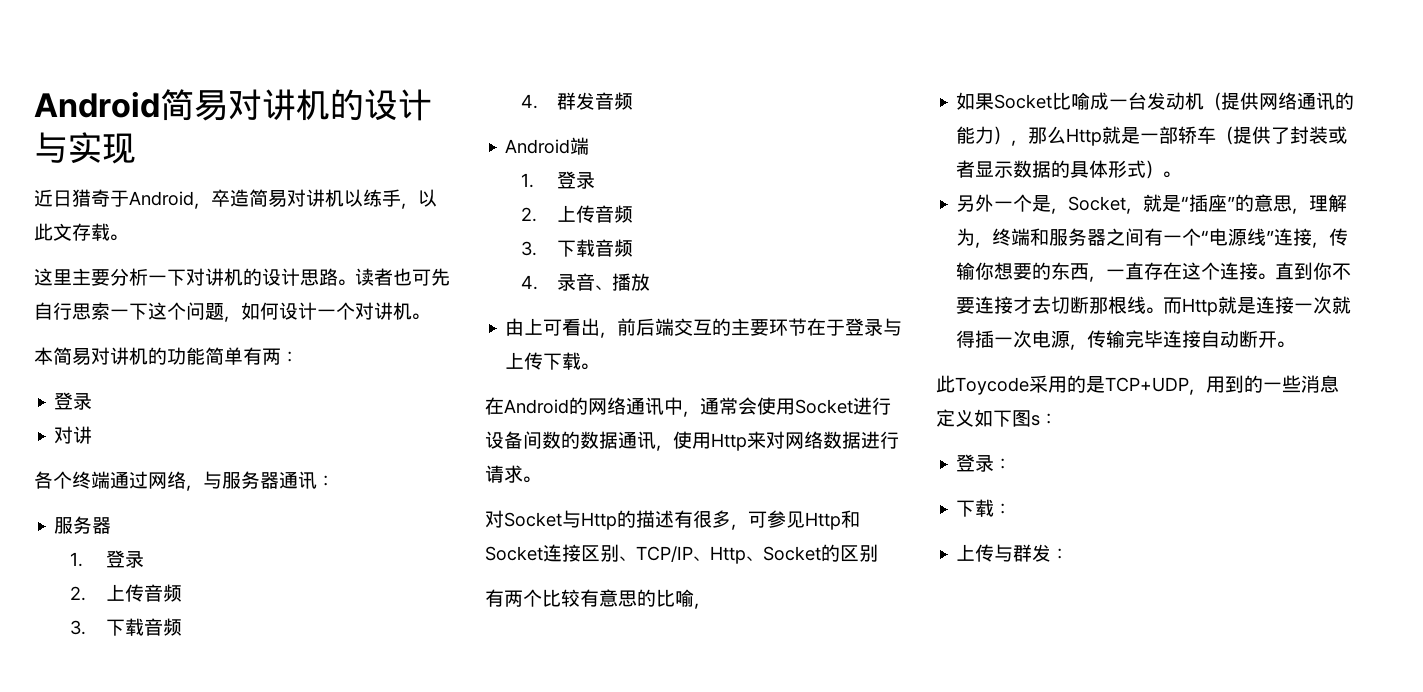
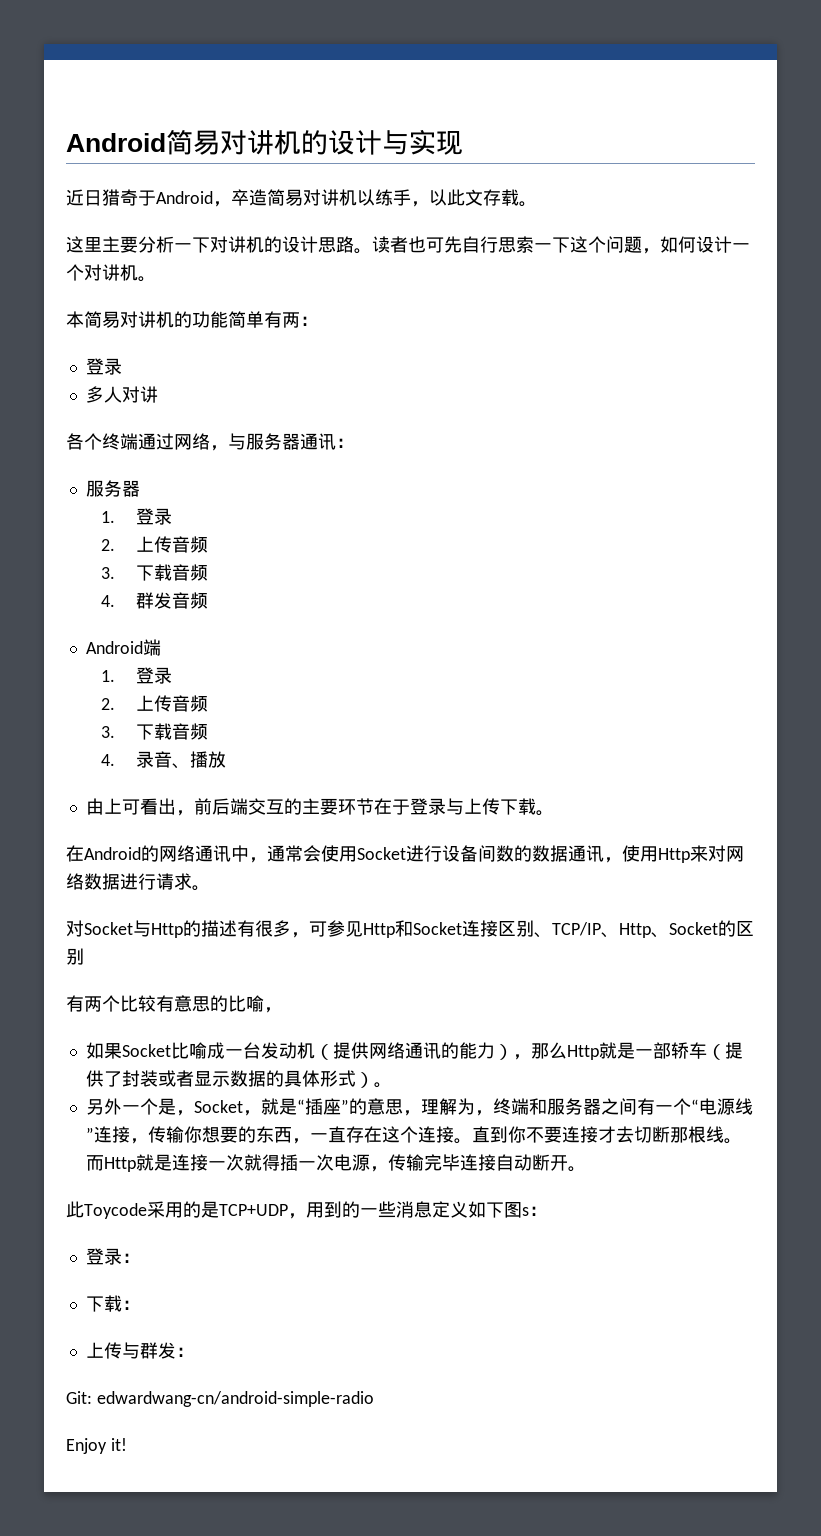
  本简易对讲机的功能简单有两：
  登录
- 对讲
+ 多人对讲
+ Git: edwardwang-cn/android-simple-radio
+ Enjoy it!

